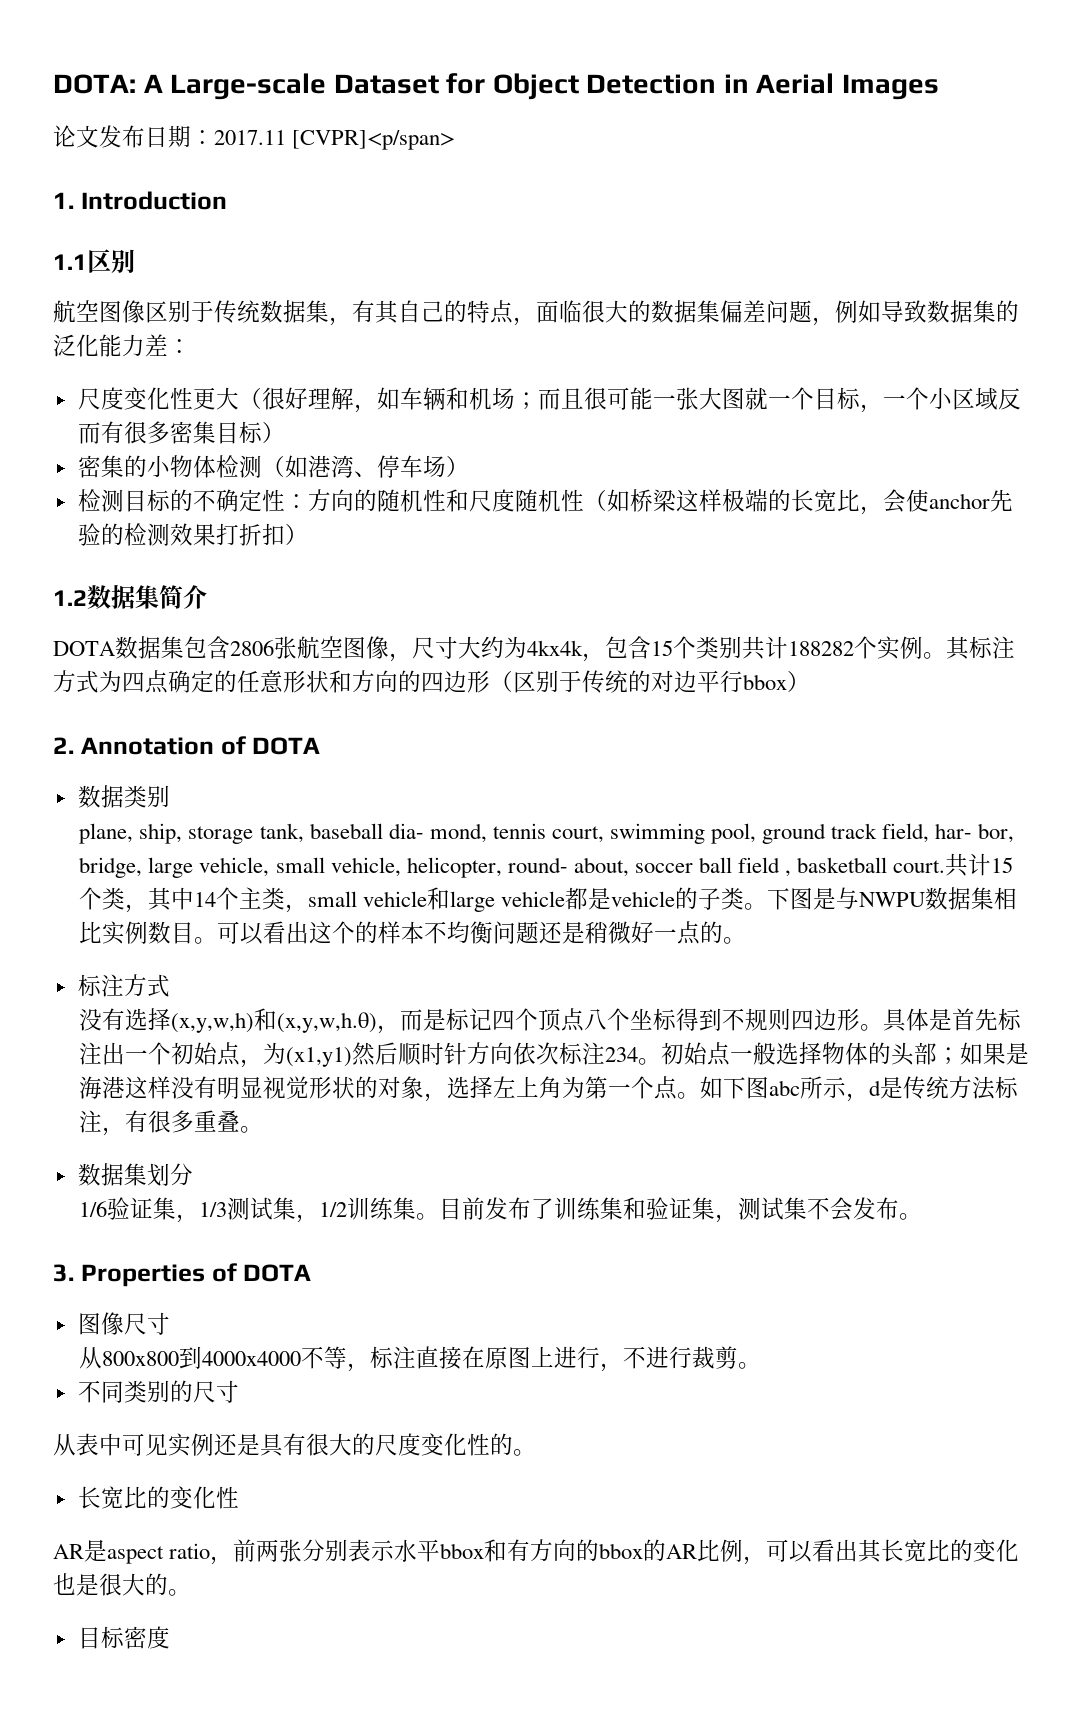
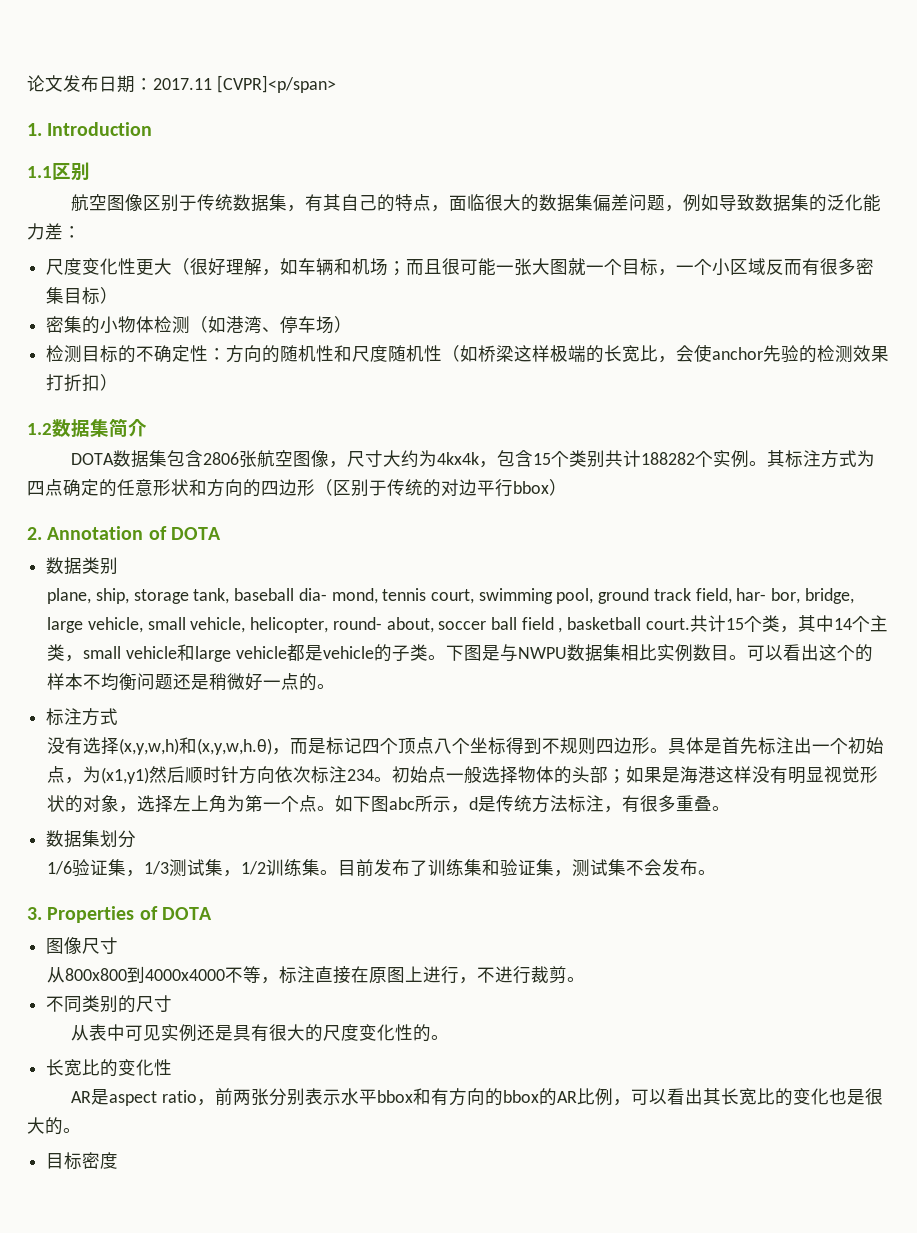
- DOTA: A Large-scale Dataset for Object Detection in Aerial Images

